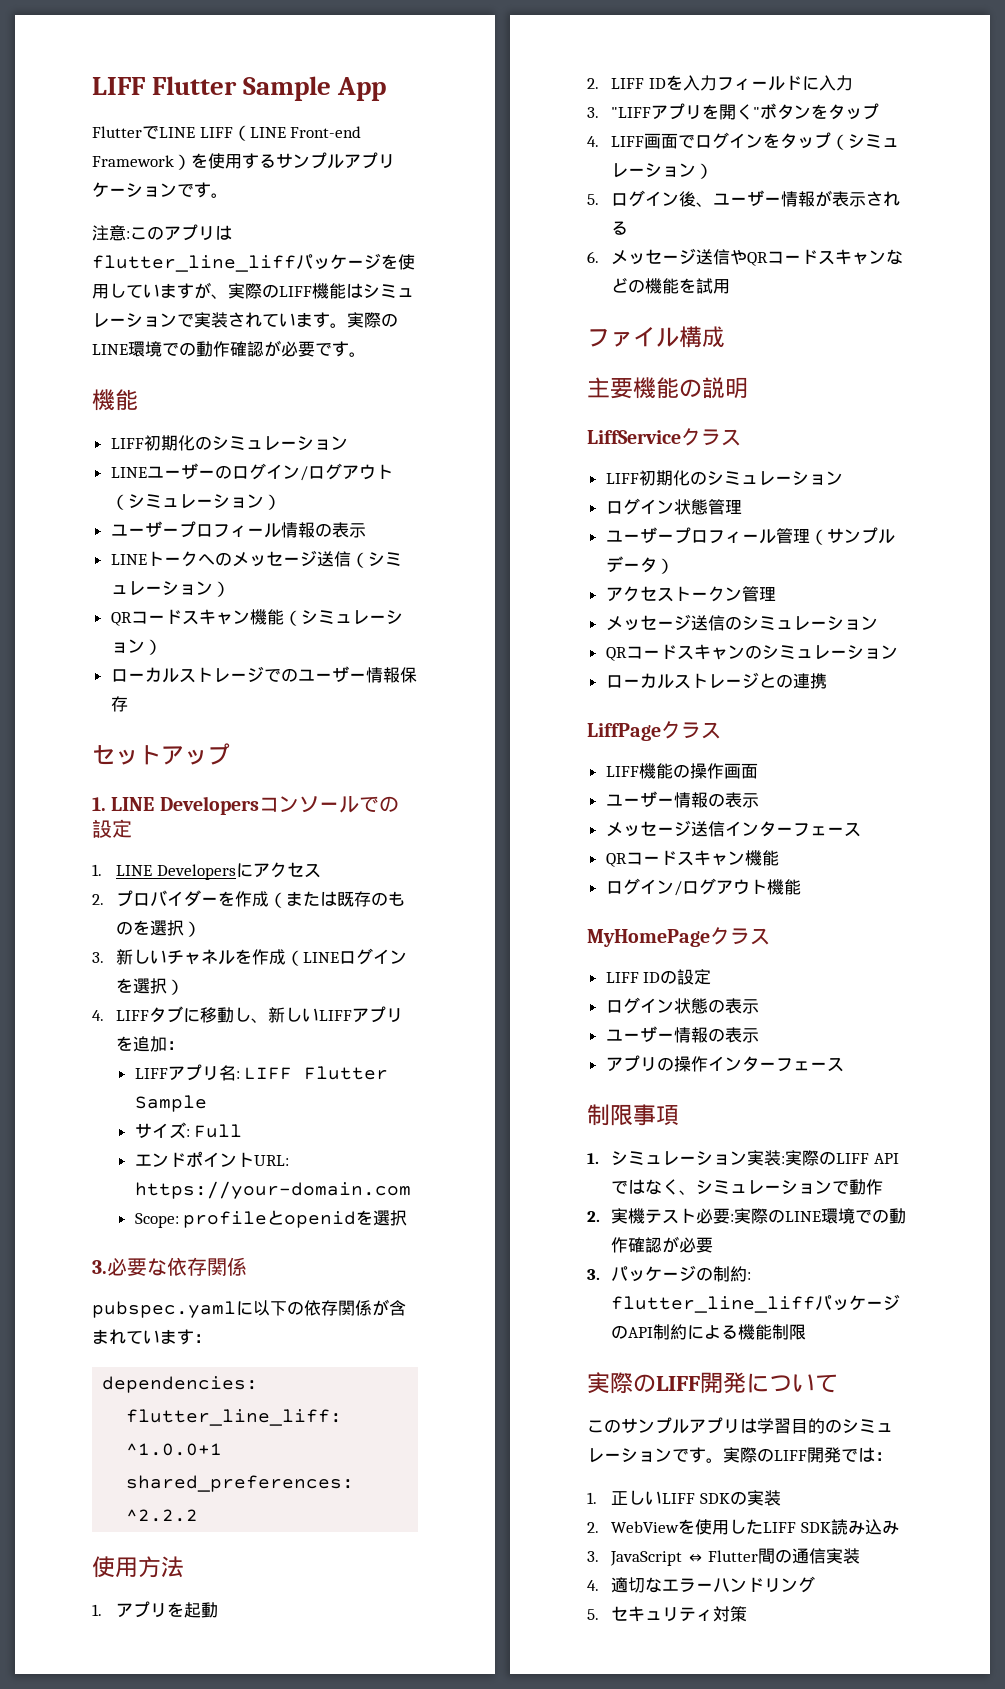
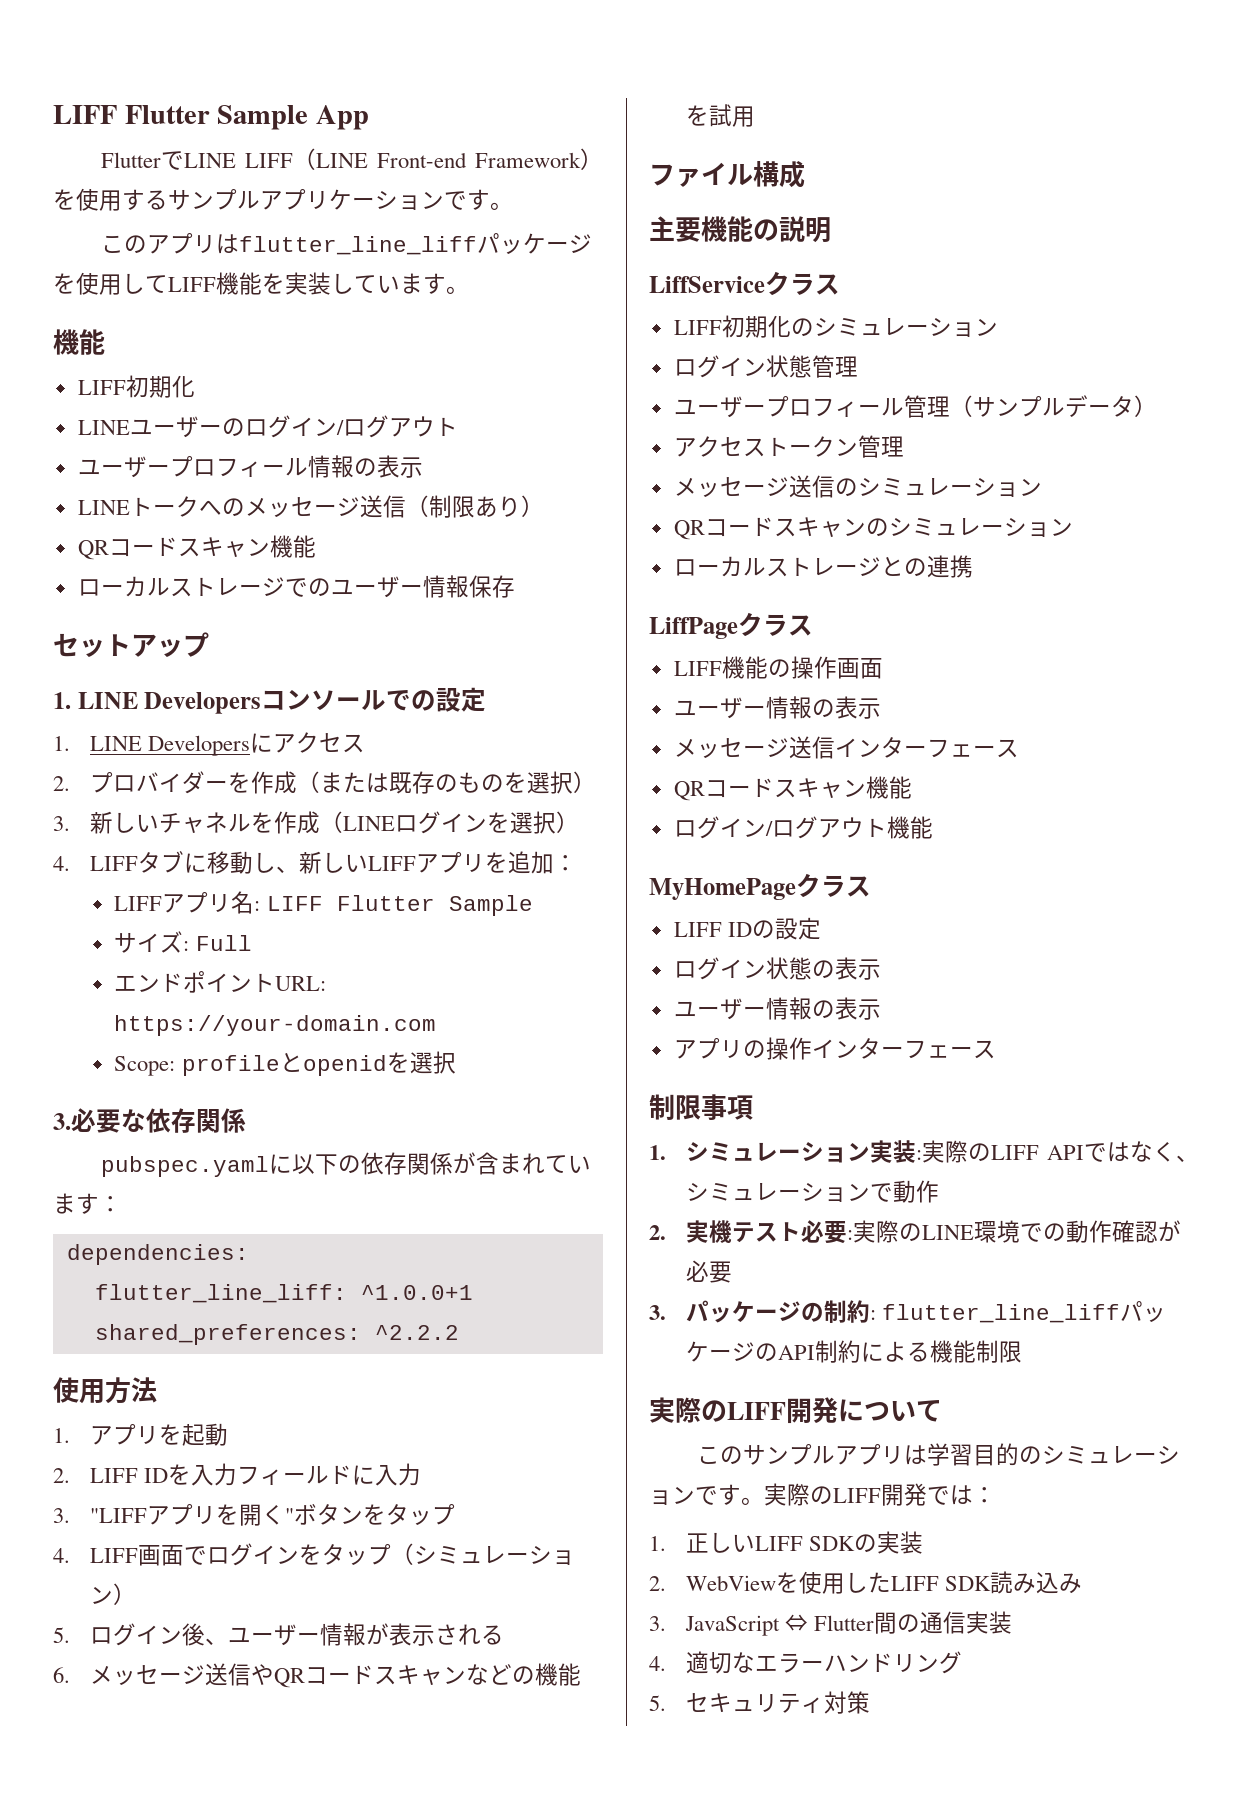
- 注意:このアプリはflutter_line_liffパッケージを使用していますが、実際のLIFF機能はシミュレーションで実装されています。実際のLINE環境での動作確認が必要です。
+ このアプリはflutter_line_liffパッケージを使用してLIFF機能を実装しています。
  機能
- LIFF初期化のシミュレーション
+ LIFF初期化
- LINEユーザーのログイン/ログアウト（シミュレーション）
+ LINEユーザーのログイン/ログアウト
- LINEトークへのメッセージ送信（シミュレーション）
- QRコードスキャン機能（シミュレーション）
+ LINEトークへのメッセージ送信（制限あり）
+ QRコードスキャン機能

